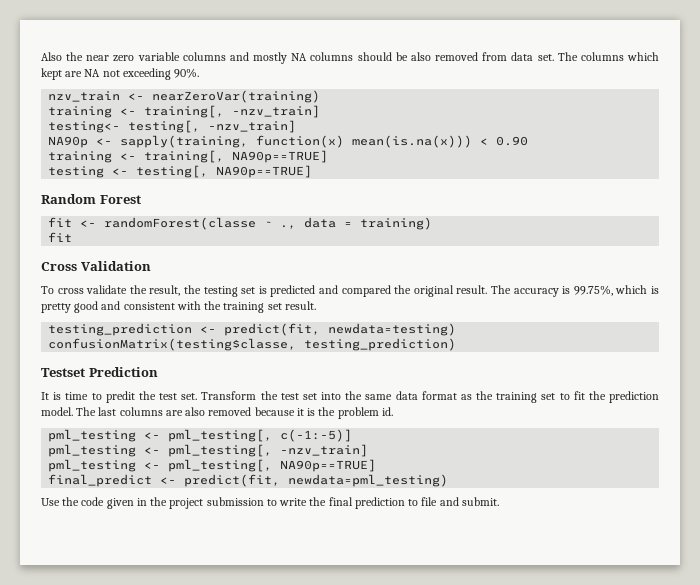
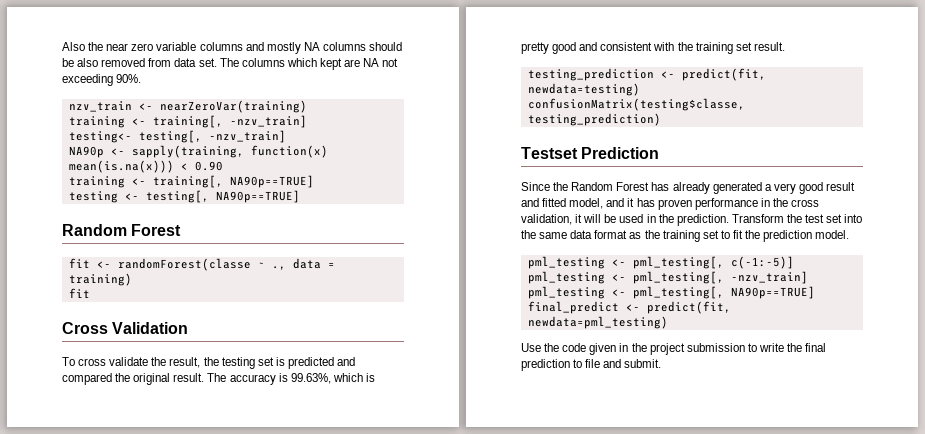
- The accuracy is 99.75%, which is pretty good and consistent with the training set result.
+ The accuracy is 99.63%, which is pretty good and consistent with the training set result.
- It is time to predit the test set.
+ Since the Random Forest has already generated a very good result and fitted model, and it has proven performance in the cross validation, it will be used in the prediction.
- The last columns are also removed because it is the problem id.

